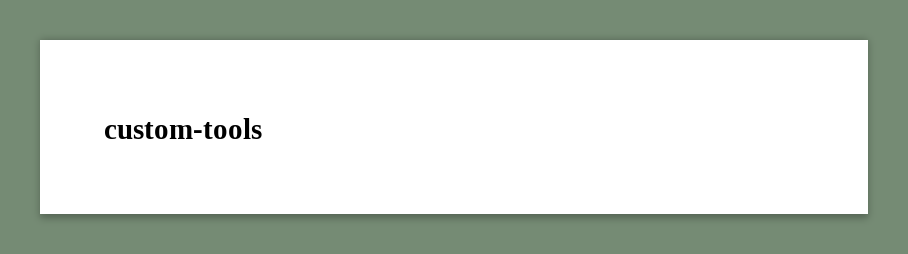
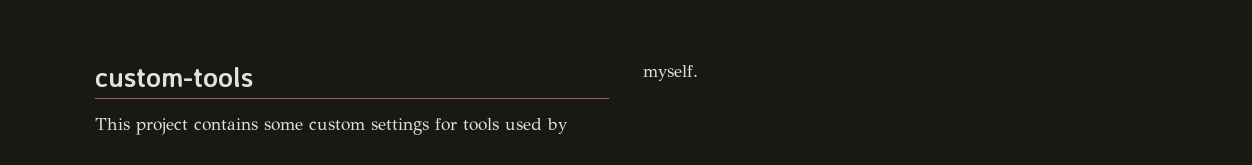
+ This project contains some custom settings for tools used by myself.

